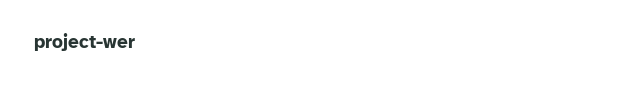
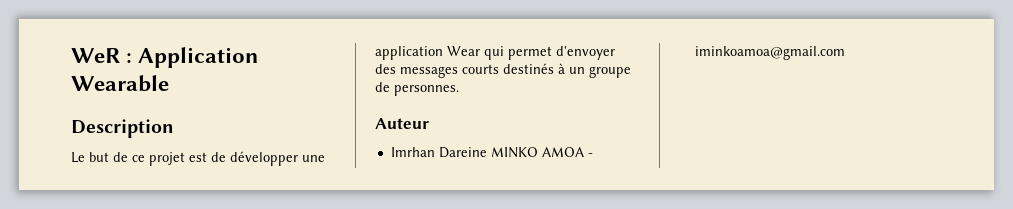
- project-wer
+ WeR : Application Wearable
+ Description
+ Le but de ce projet est de développer une application Wear qui permet d'envoyer des messages courts destinés à un groupe de personnes.
+ Auteur
+ Imrhan Dareine MINKO AMOA - iminkoamoa@gmail.com

